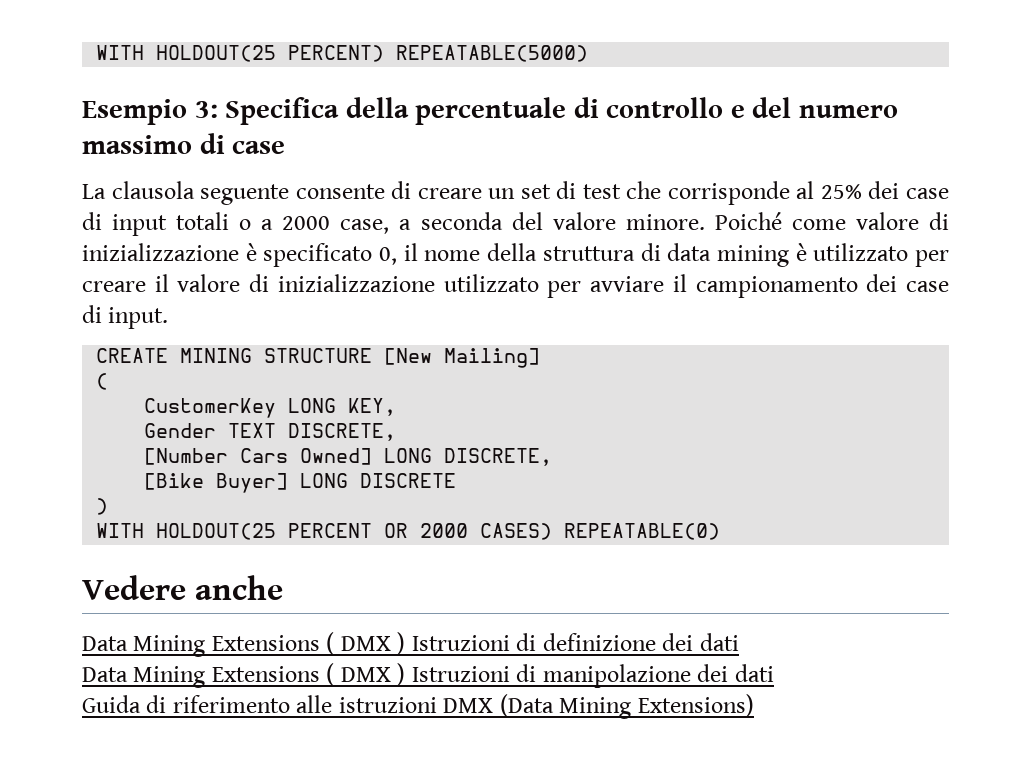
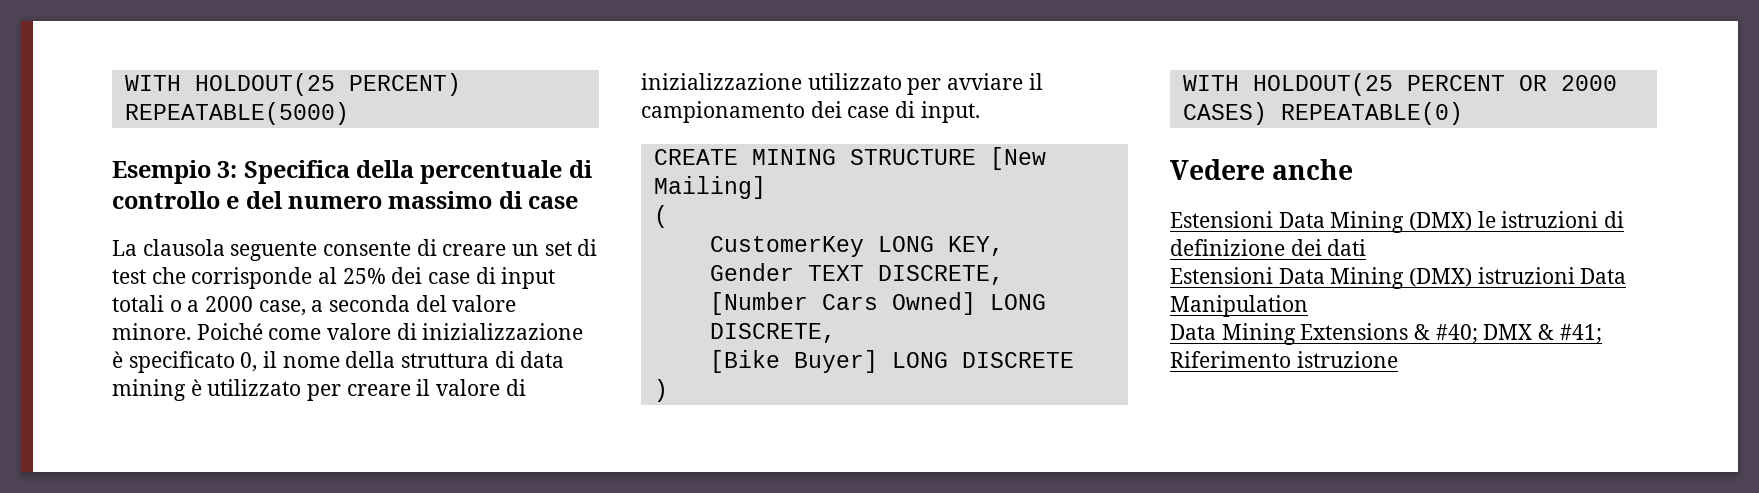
- Data Mining Extensions ( DMX ) Istruzioni di definizione dei dati
+ Estensioni Data Mining (DMX) le istruzioni di definizione dei dati
- Data Mining Extensions ( DMX ) Istruzioni di manipolazione dei dati
- Guida di riferimento alle istruzioni DMX (Data Mining Extensions)
+ Estensioni Data Mining (DMX) istruzioni Data Manipulation
+ Data Mining Extensions & #40; DMX & #41; Riferimento istruzione

